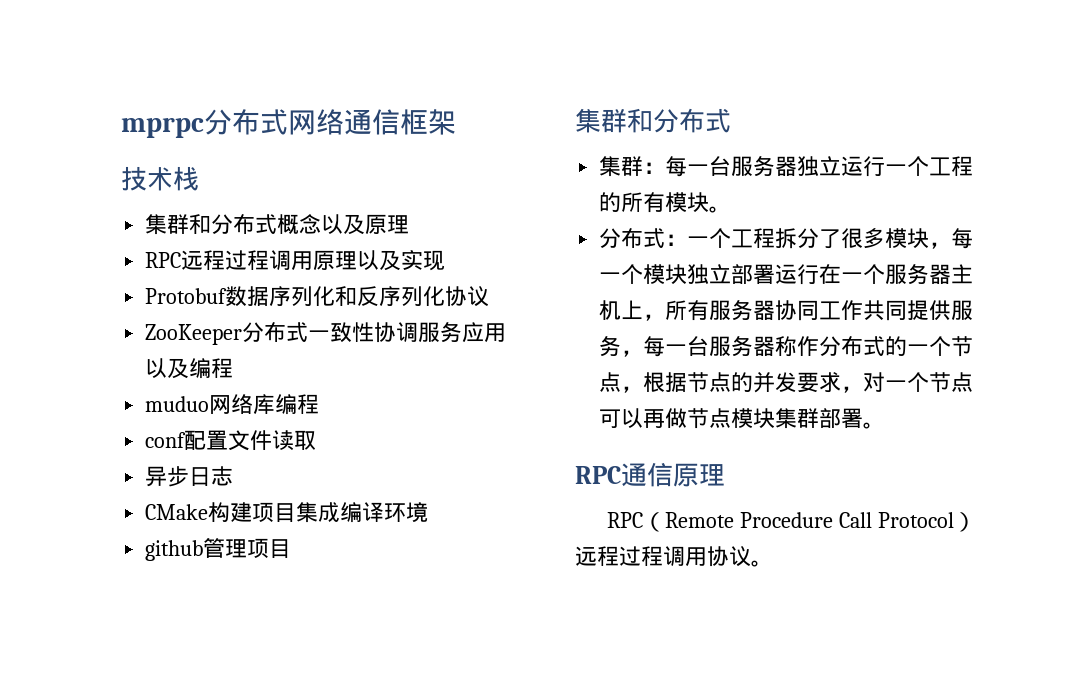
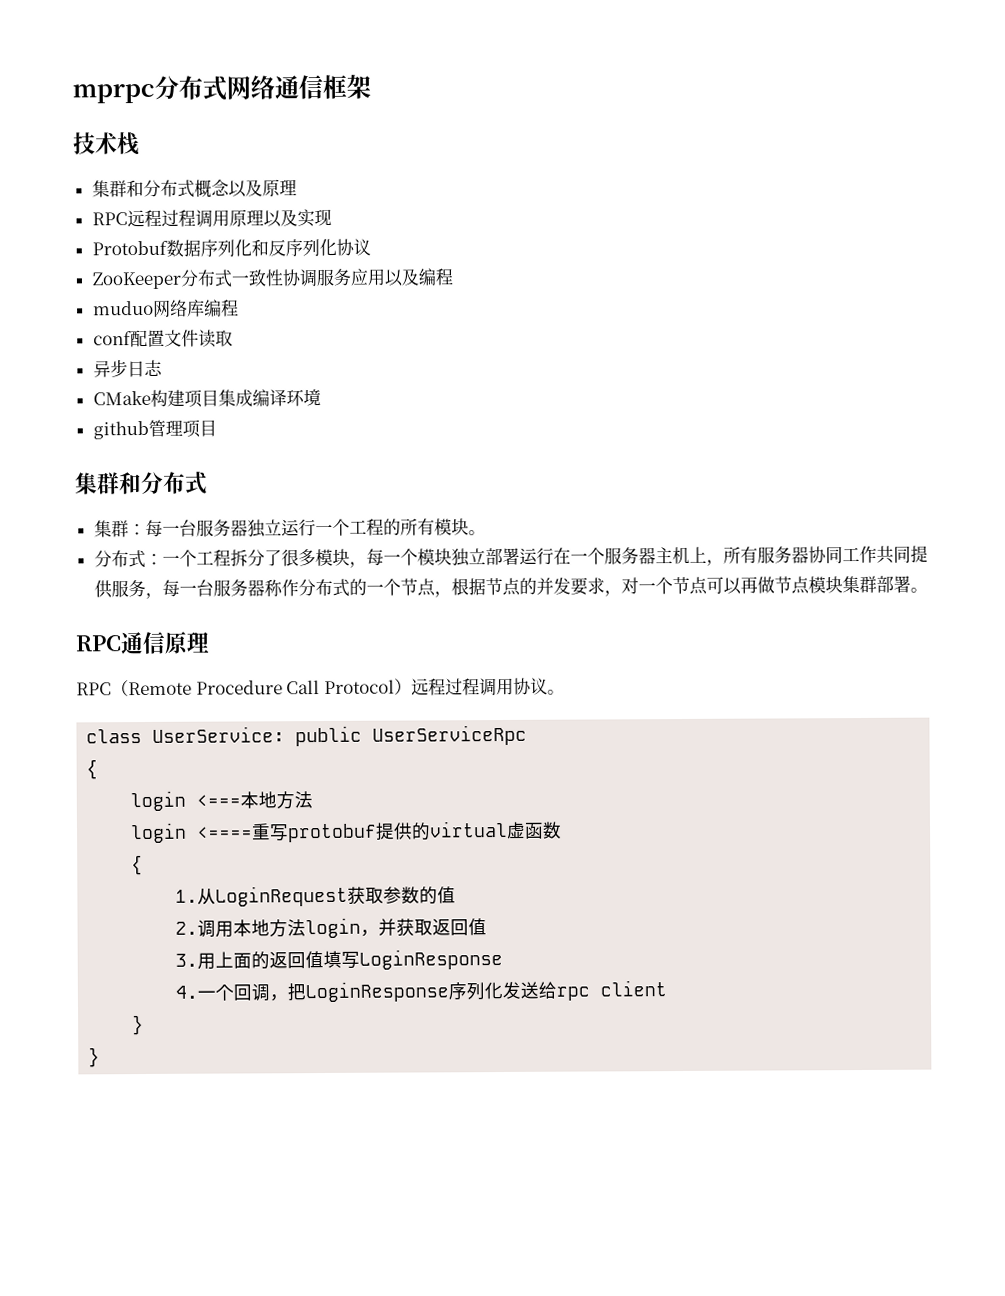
+ class UserService: public UserServiceRpc
+ {
+ login <===本地方法
+ login <====重写protobuf提供的virtual虚函数
+ {
+ 1.从LoginRequest获取参数的值
+ 2.调用本地方法login，并获取返回值
+ 3.用上面的返回值填写LoginResponse
+ 4.一个回调，把LoginResponse序列化发送给rpc client
+ }
+ }

